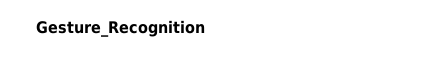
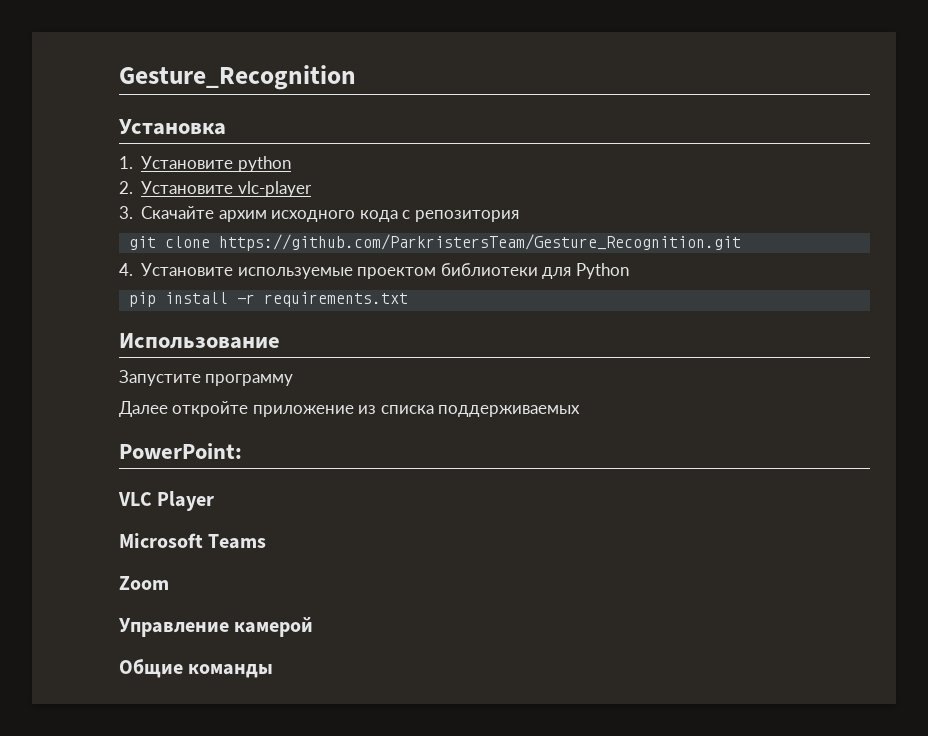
+ Установка
+ 1. Установите python
+ 2. Установите vlc-player
+ 3. Скачайте архим исходного кода с репозитория
+ git clone https://github.com/ParkristersTeam/Gesture_Recognition.git
+ 4. Установите используемые проектом библиотеки для Python
+ pip install -r requirements.txt
+ Использование
+ Запустите программу
+ Далее откройте приложение из списка поддерживаемых
+ PowerPoint:
+ VLC Player
+ Microsoft Teams
+ Zoom
+ Управление камерой
+ Общие команды

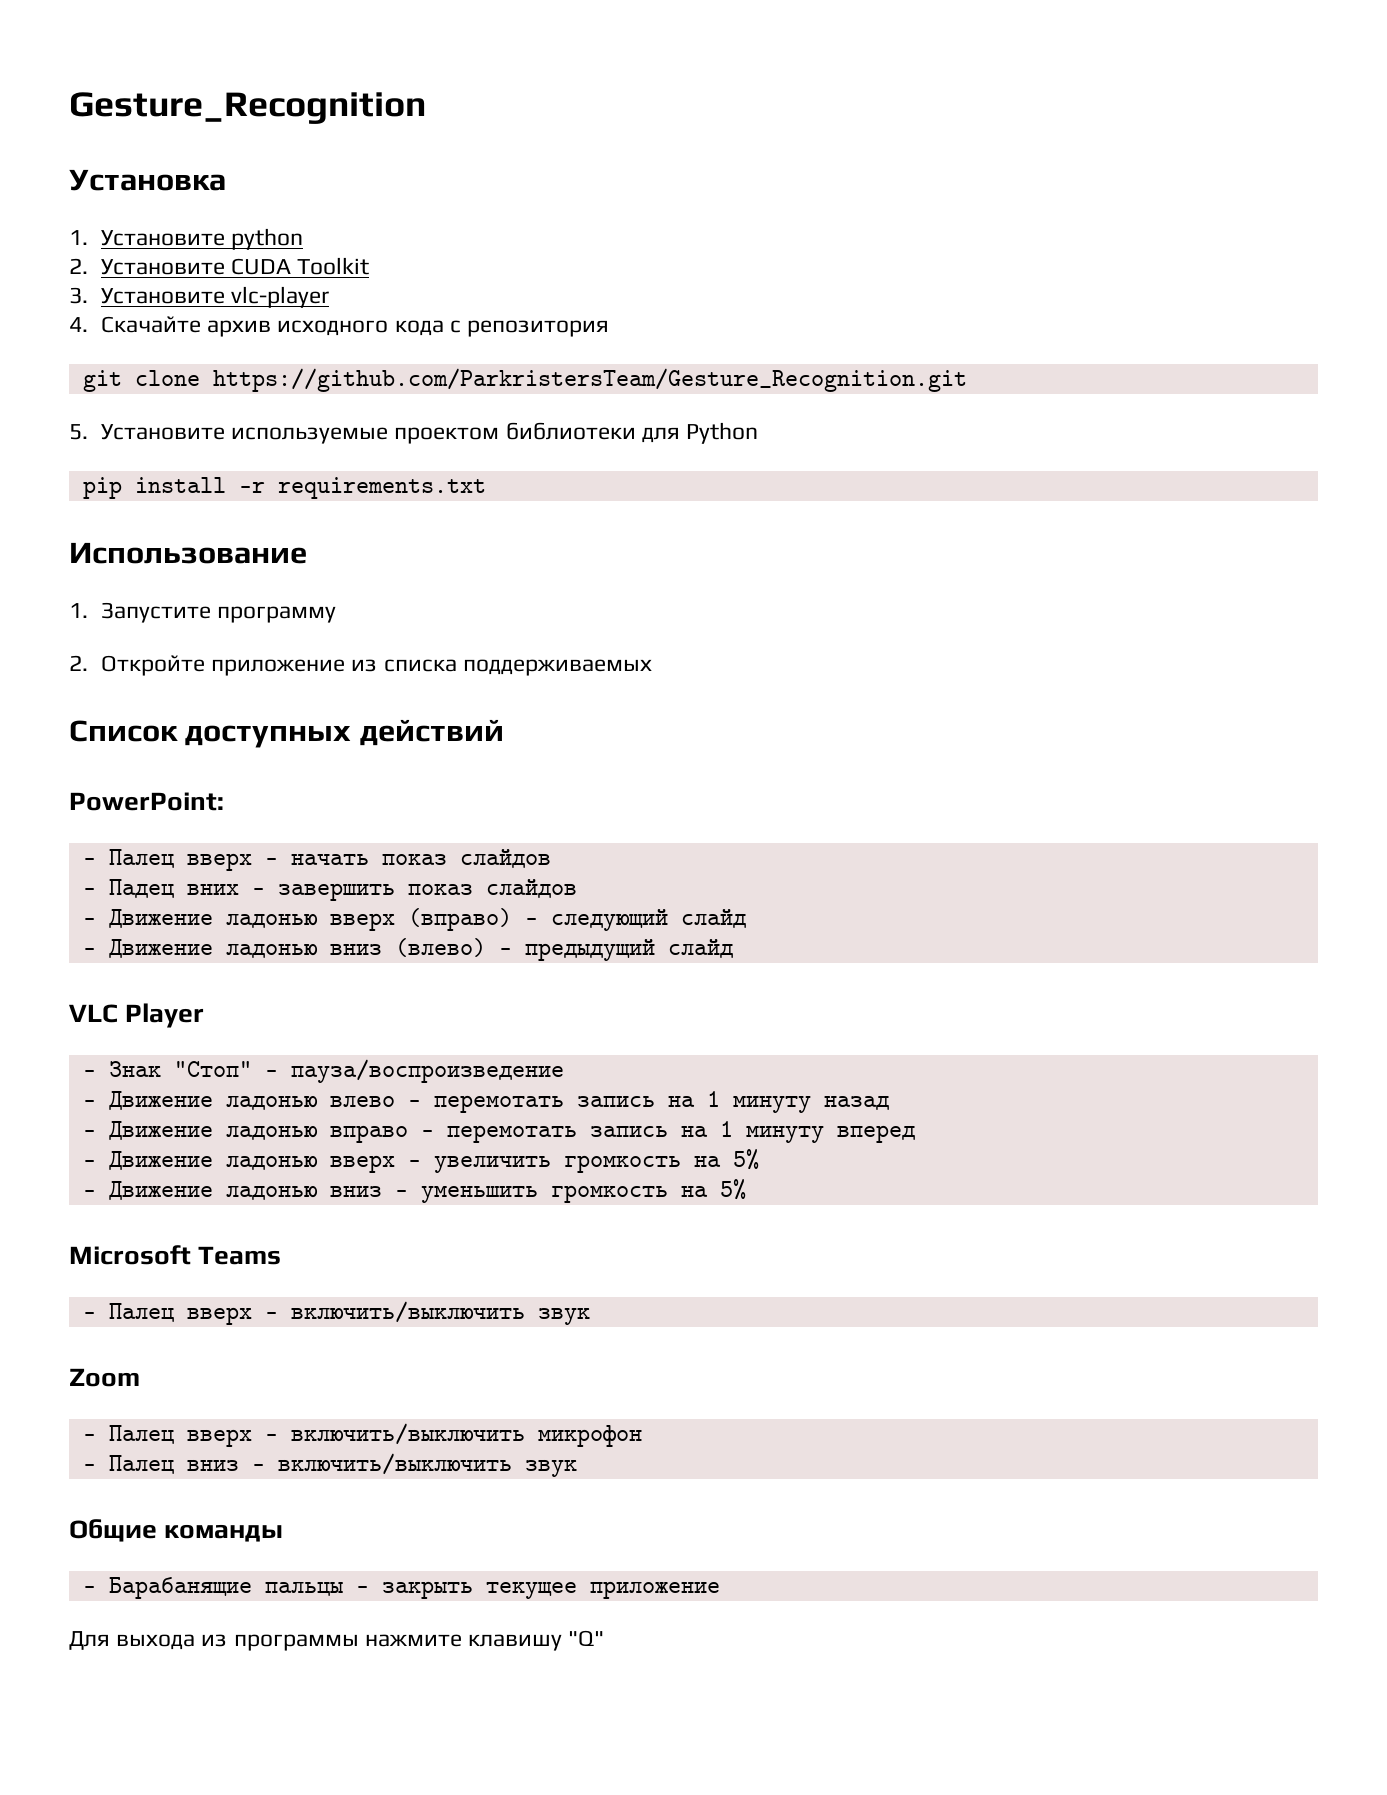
- 2. Установите vlc-player
- 3. Скачайте архим исходного кода с репозитория
+ 2. Установите CUDA Toolkit
+ 3. Установите vlc-player
+ 4. Скачайте архив исходного кода с репозитория
- 4. Установите используемые проектом библиотеки для Python
+ 5. Установите используемые проектом библиотеки для Python
- Запустите программу
+ 1. Запустите программу
- Далее откройте приложение из списка поддерживаемых
+ 2. Откройте приложение из списка поддерживаемых
+ Список доступных действий
  PowerPoint:
+ - Палец вверх - начать показ слайдов
+ - Падец вних - завершить показ слайдов
+ - Движение ладонью вверх (вправо) - следующий слайд
+ - Движение ладонью вниз (влево) - предыдущий слайд
  VLC Player
+ - Знак "Стоп" - пауза/воспроизведение
+ - Движение ладонью влево - перемотать запись на 1 минуту назад
+ - Движение ладонью вправо - перемотать запись на 1 минуту вперед
+ - Движение ладонью вверх - увеличить громкость на 5%
+ - Движение ладонью вниз - уменьшить громкость на 5%
  Microsoft Teams
+ - Палец вверх - включить/выключить звук
  Zoom
- Управление камерой
+ - Палец вверх - включить/выключить микрофон
+ - Палец вниз - включить/выключить звук
  Общие команды
+ - Барабанящие пальцы - закрыть текущее приложение
+ Для выхода из программы нажмите клавишу "Q"

